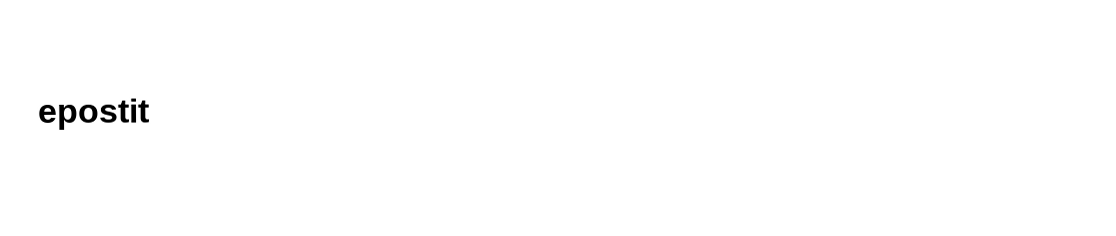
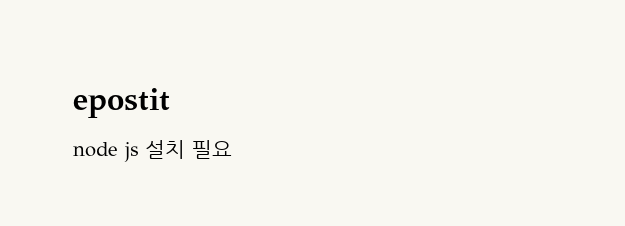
+ node js 설치 필요

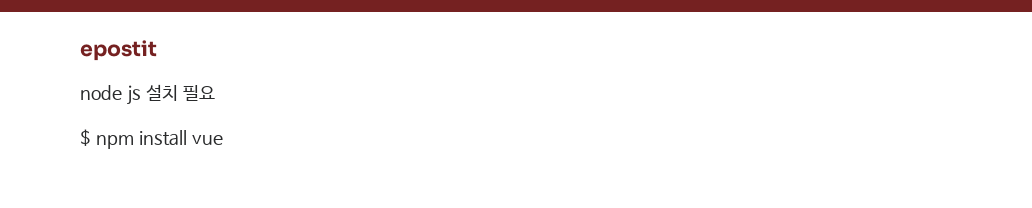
+ $ npm install vue

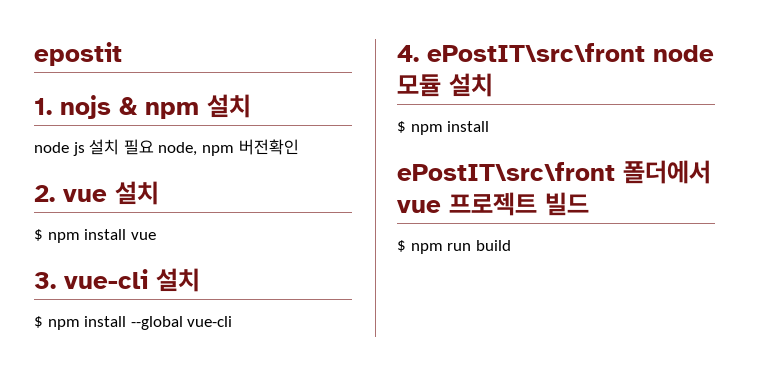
+ 1. nojs & npm 설치
- node js 설치 필요
+ node js 설치 필요 node, npm 버전확인
+ 2. vue 설치
  $ npm install vue
+ 3. vue-cli 설치
+ $ npm install --global vue-cli
+ 4. ePostIT\src\front node 모듈 설치
+ $ npm install
+ ePostIT\src\front 폴더에서 vue 프로젝트 빌드
+ $ npm run build

